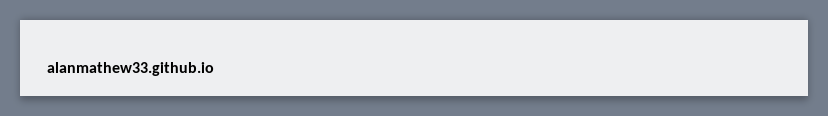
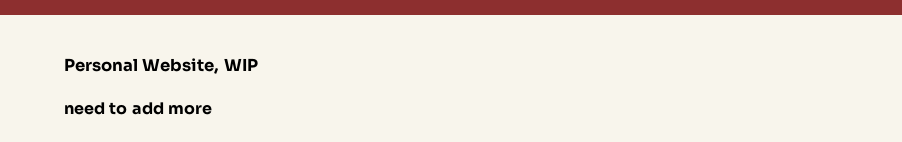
- alanmathew33.github.io
+ Personal Website, WIP
+ need to add more

